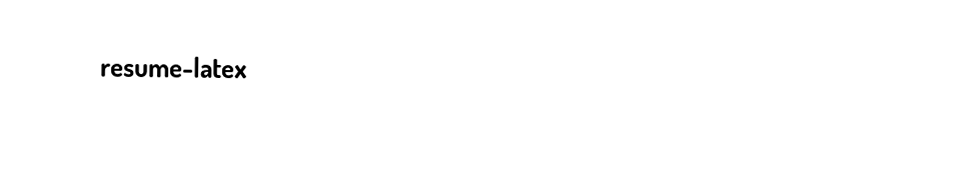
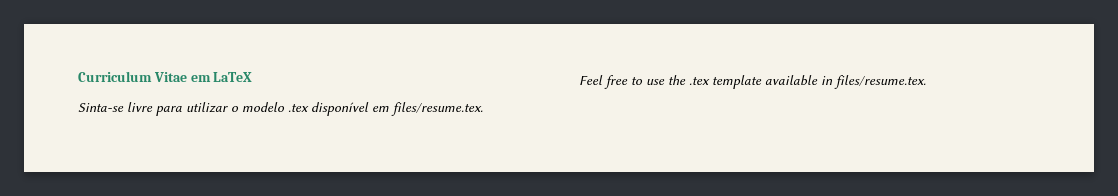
- resume-latex
+ Curriculum Vitae em LaTeX
+ Sinta-se livre para utilizar o modelo .tex disponível em files/resume.tex.
+ Feel free to use the .tex template available in files/resume.tex.

